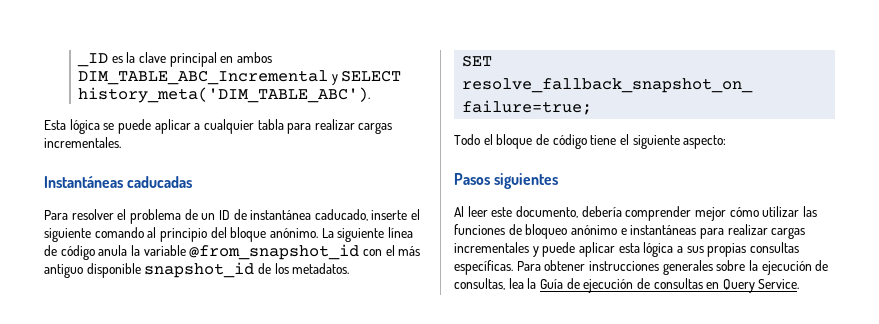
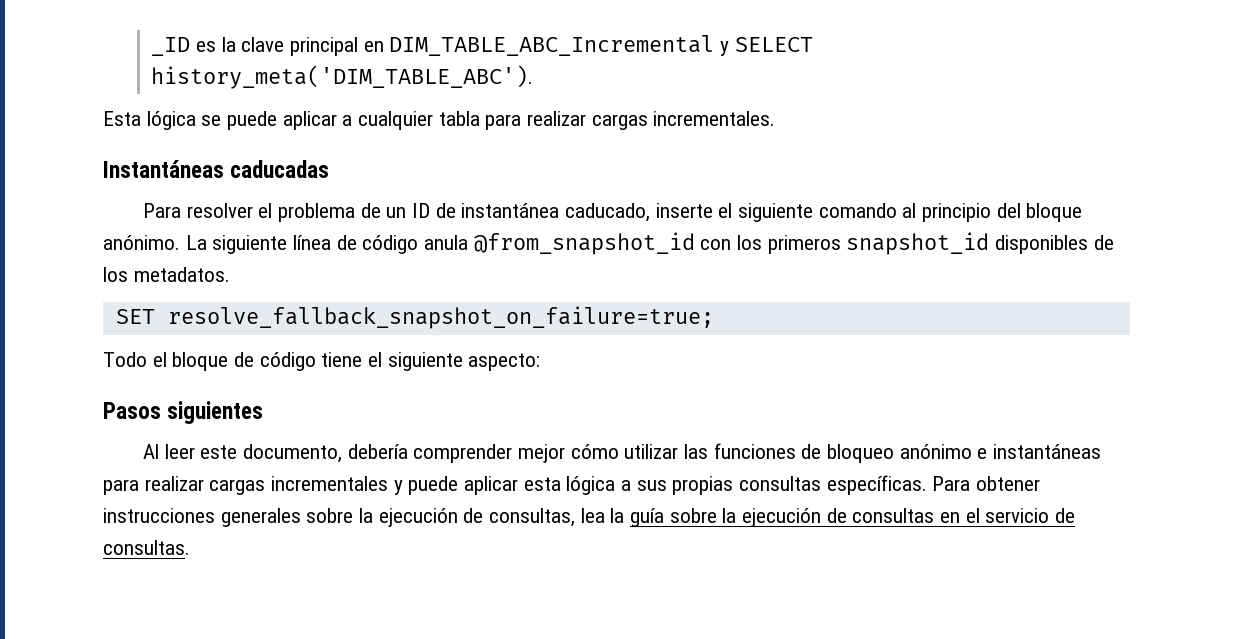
- _ID es la clave principal en ambos DIM_TABLE_ABC_Incremental y SELECT history_meta('DIM_TABLE_ABC').
+ _ID es la clave principal en DIM_TABLE_ABC_Incremental y SELECT history_meta('DIM_TABLE_ABC').
- La siguiente línea de código anula la variable @from_snapshot_id con el más antiguo disponible snapshot_id de los metadatos.
+ La siguiente línea de código anula @from_snapshot_id con los primeros snapshot_id disponibles de los metadatos.
- Para obtener instrucciones generales sobre la ejecución de consultas, lea la Guía de ejecución de consultas en Query Service.
+ Para obtener instrucciones generales sobre la ejecución de consultas, lea la guía sobre la ejecución de consultas en el servicio de consultas.

